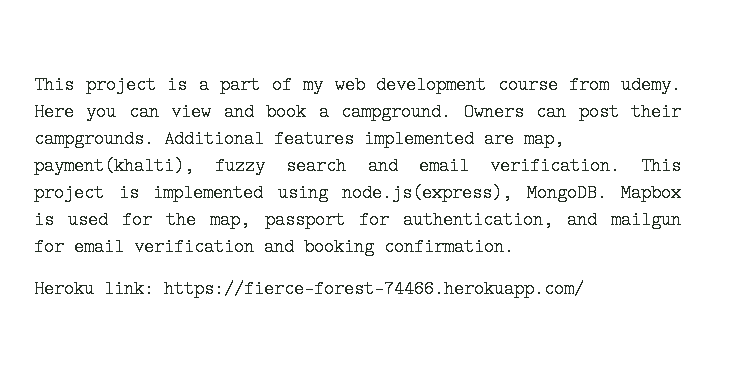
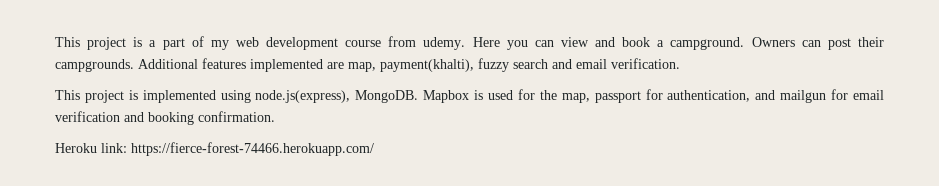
- Additional features implemented are map, payment(khalti), fuzzy search and email verification. This project is implemented using node.js(express), MongoDB.
+ Additional features implemented are map, payment(khalti), fuzzy search and email verification.
+ This project is implemented using node.js(express), MongoDB.

